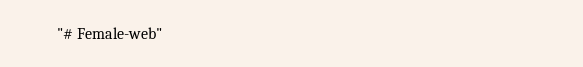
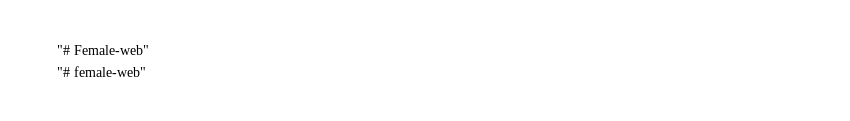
+ "# female-web"

